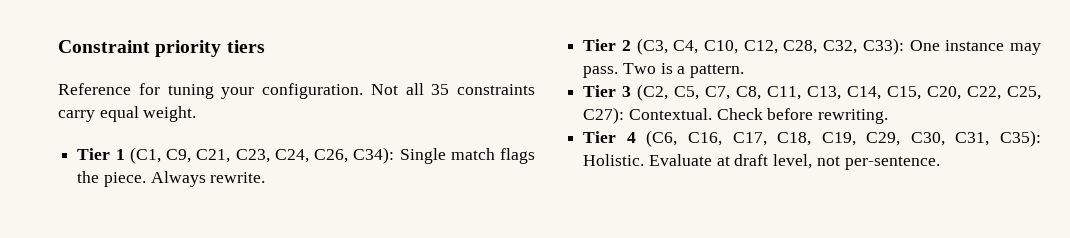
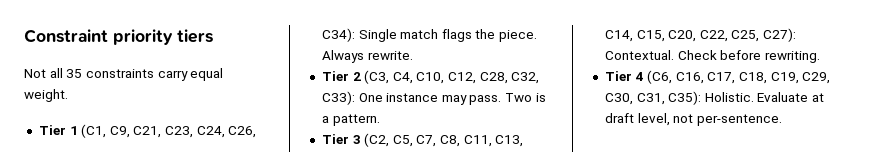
- Reference for tuning your configuration.

